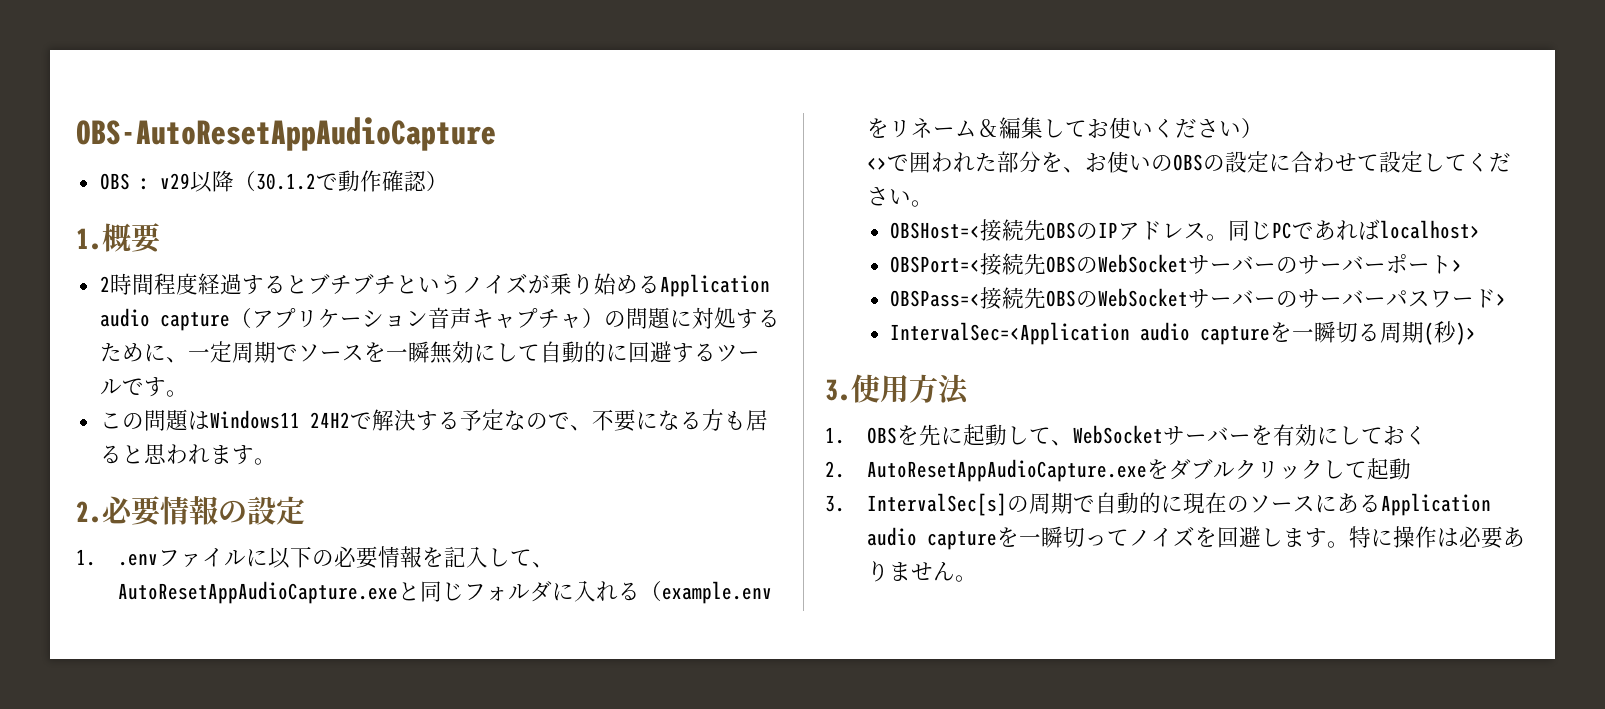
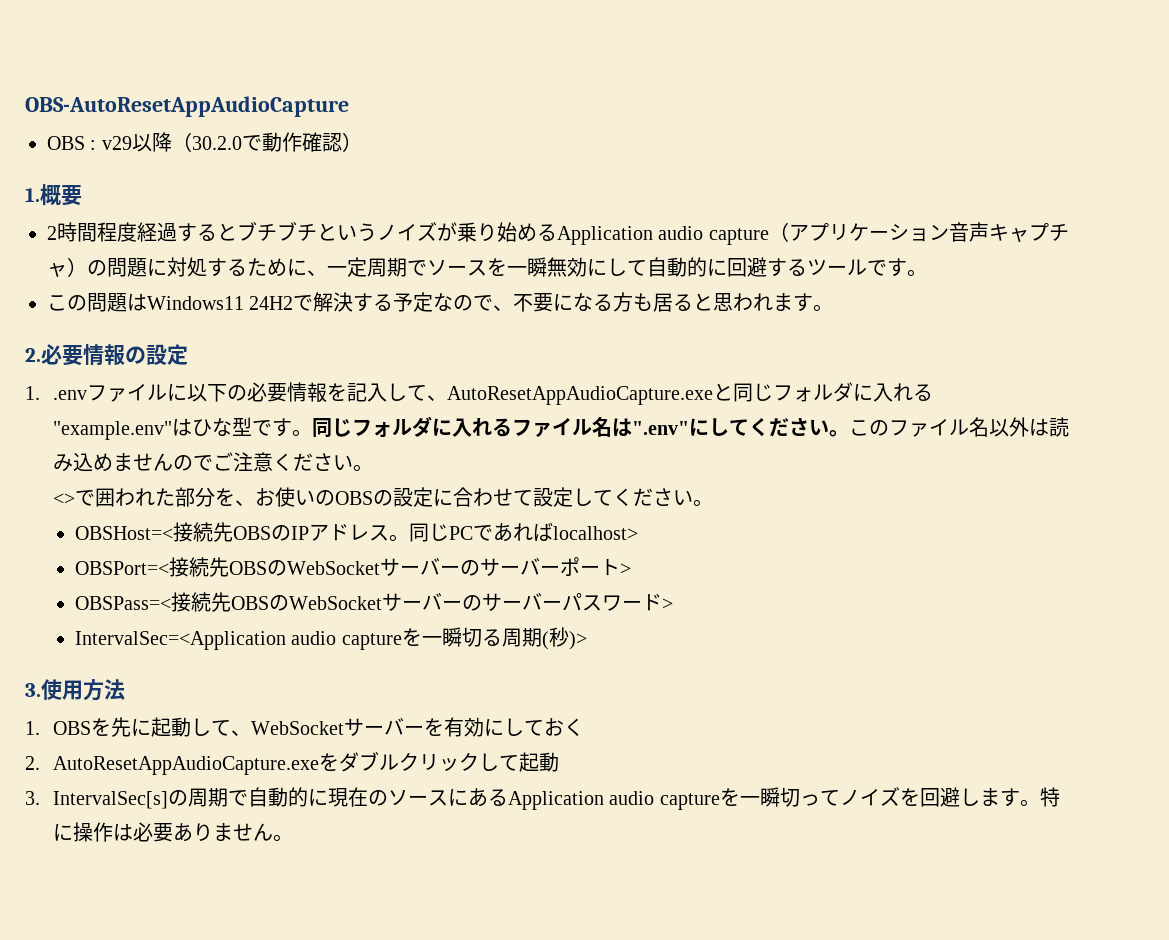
- OBS : v29以降（30.1.2で動作確認）
+ OBS : v29以降（30.2.0で動作確認）
- 1. .envファイルに以下の必要情報を記入して、AutoResetAppAudioCapture.exeと同じフォルダに入れる（example.envをリネーム＆編集してお使いください）
+ 1. .envファイルに以下の必要情報を記入して、AutoResetAppAudioCapture.exeと同じフォルダに入れる
+ "example.env"はひな型です。同じフォルダに入れるファイル名は".env"にしてください。このファイル名以外は読み込めませんのでご注意ください。

